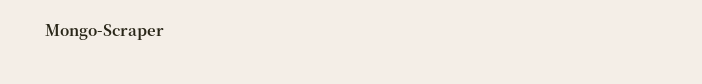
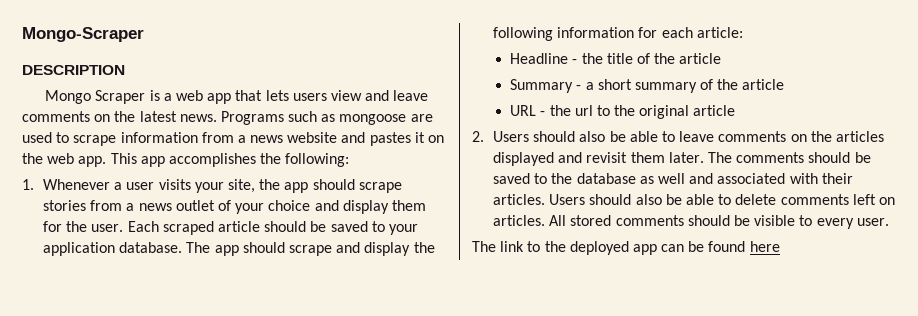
+ DESCRIPTION
+ Mongo Scraper is a web app that lets users view and leave comments on the latest news. Programs such as mongoose are used to scrape information from a news website and pastes it on the web app. This app accomplishes the following:
+ 1. Whenever a user visits your site, the app should scrape stories from a news outlet of your choice and display them for the user. Each scraped article should be saved to your application database. The app should scrape and display the following information for each article:
+ Headline - the title of the article
+ Summary - a short summary of the article
+ URL - the url to the original article
+ 2. Users should also be able to leave comments on the articles displayed and revisit them later. The comments should be saved to the database as well and associated with their articles. Users should also be able to delete comments left on articles. All stored comments should be visible to every user.
+ The link to the deployed app can be found here

